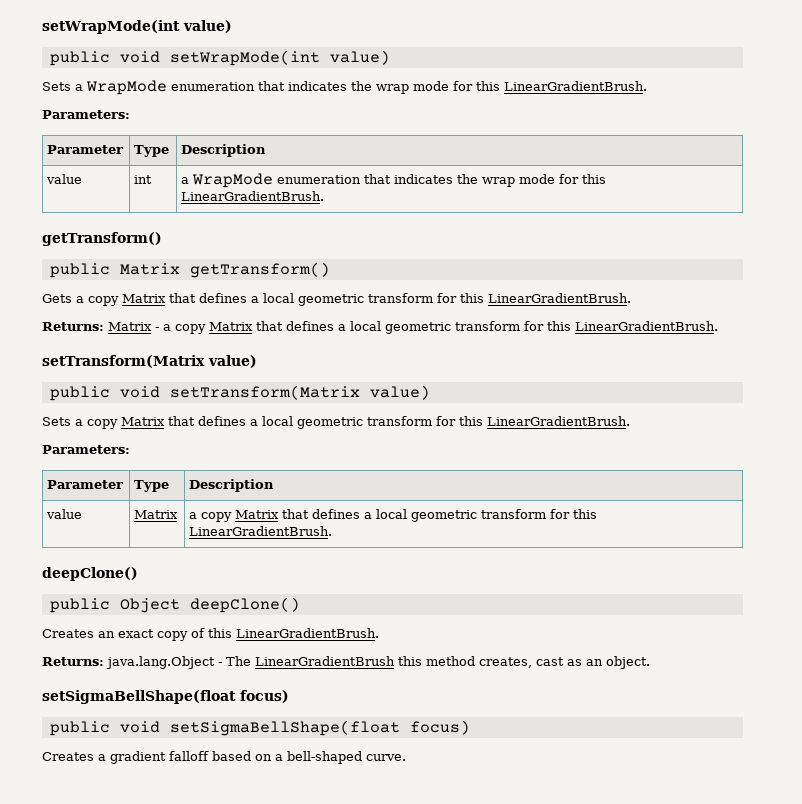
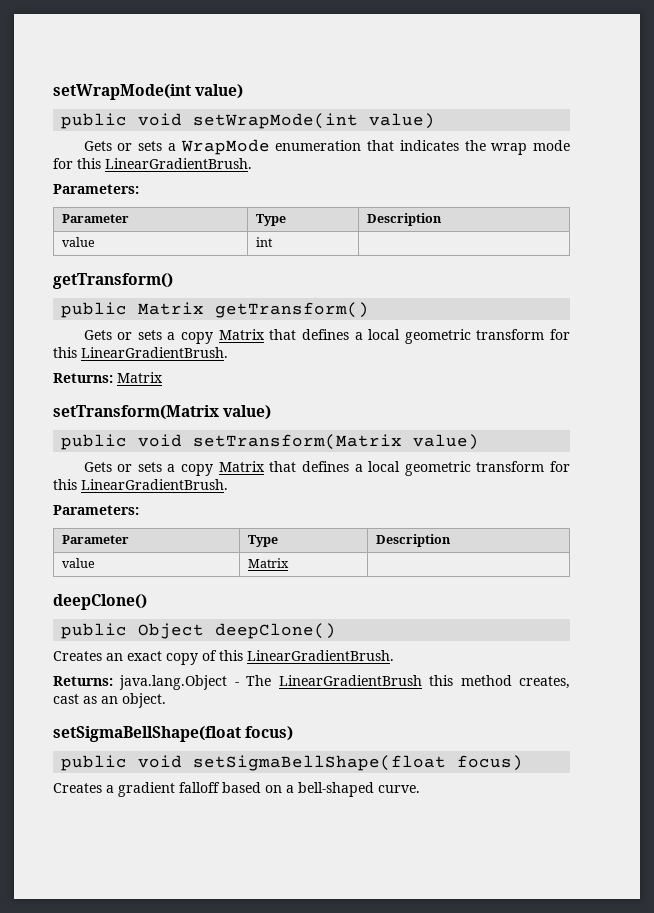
- Sets a WrapMode enumeration that indicates the wrap mode for this LinearGradientBrush.
+ Gets or sets a WrapMode enumeration that indicates the wrap mode for this LinearGradientBrush.
- value | int | a WrapMode enumeration that indicates the wrap mode for this LinearGradientBrush.
+ value | int |
  public Matrix getTransform()
- Gets a copy Matrix that defines a local geometric transform for this LinearGradientBrush.
+ Gets or sets a copy Matrix that defines a local geometric transform for this LinearGradientBrush.
- Returns: Matrix - a copy Matrix that defines a local geometric transform for this LinearGradientBrush.
+ Returns: Matrix
  public void setTransform(Matrix value)
- Sets a copy Matrix that defines a local geometric transform for this LinearGradientBrush.
+ Gets or sets a copy Matrix that defines a local geometric transform for this LinearGradientBrush.
- value | Matrix | a copy Matrix that defines a local geometric transform for this LinearGradientBrush.
+ value | Matrix |

